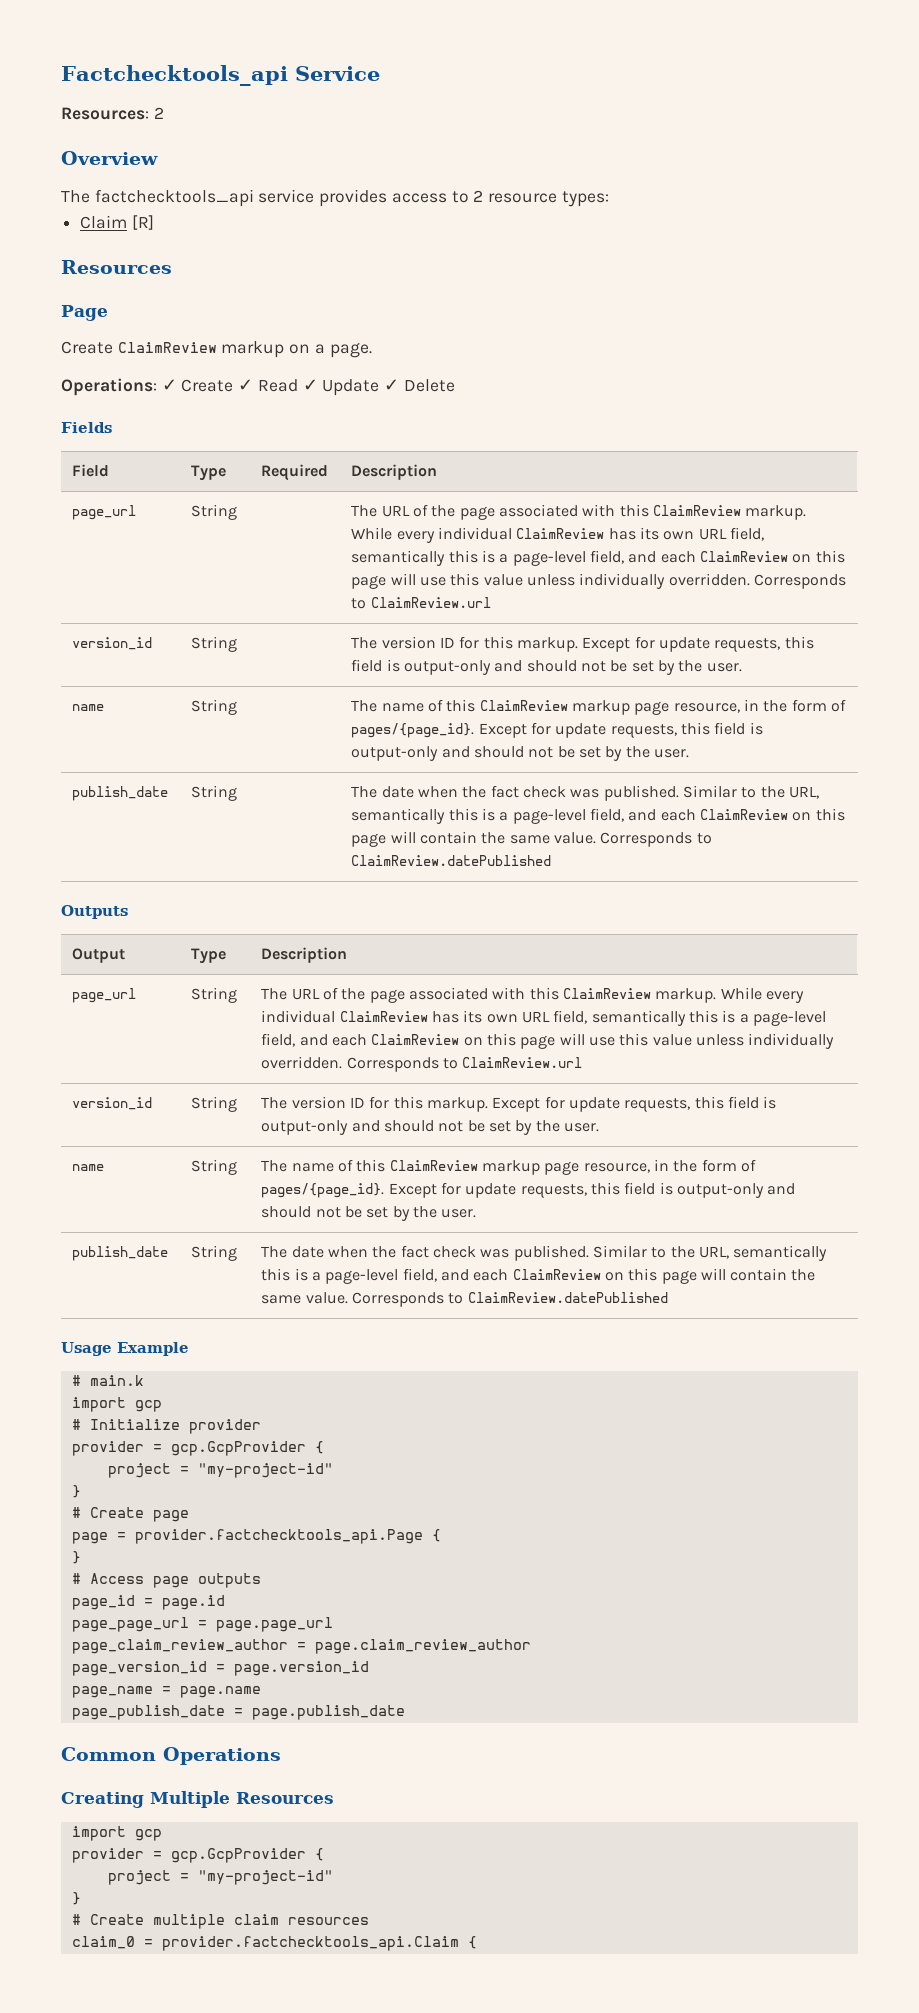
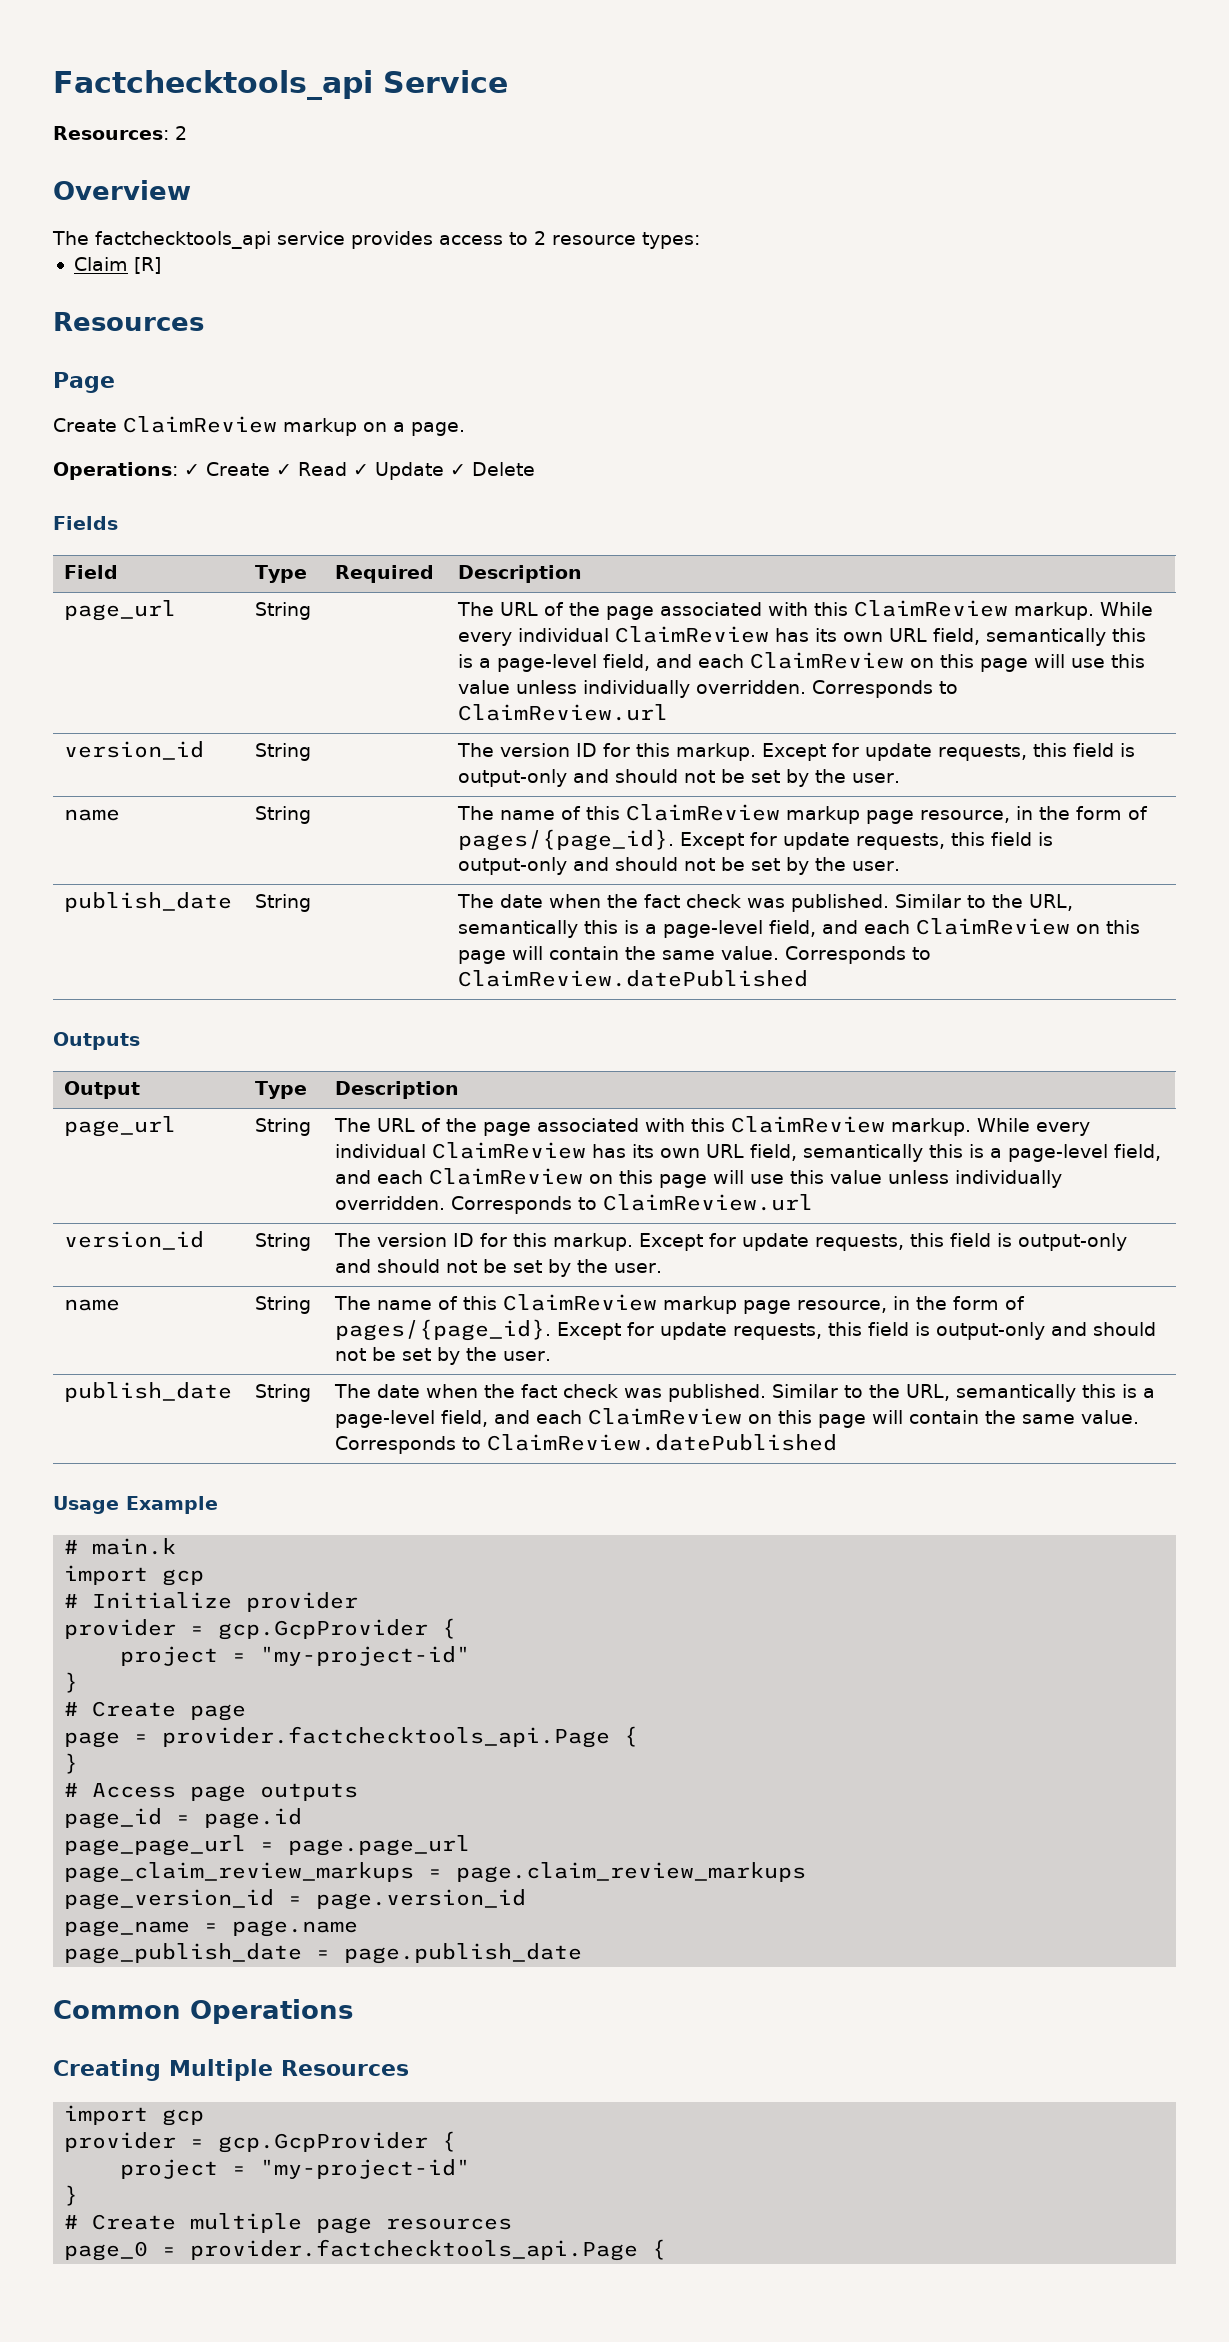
- page_claim_review_author = page.claim_review_author
+ page_claim_review_markups = page.claim_review_markups
- # Create multiple claim resources
+ # Create multiple page resources
- claim_0 = provider.factchecktools_api.Claim {
+ page_0 = provider.factchecktools_api.Page {

